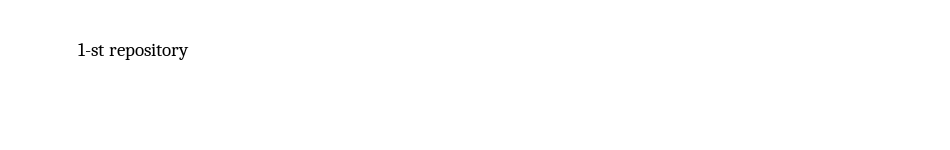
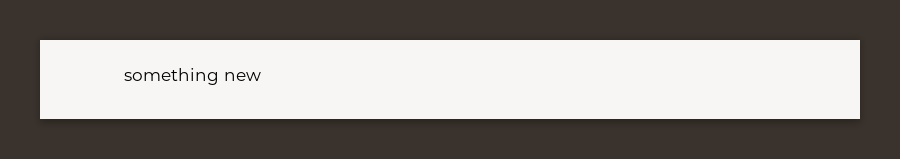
- 1-st repository
+ something new

